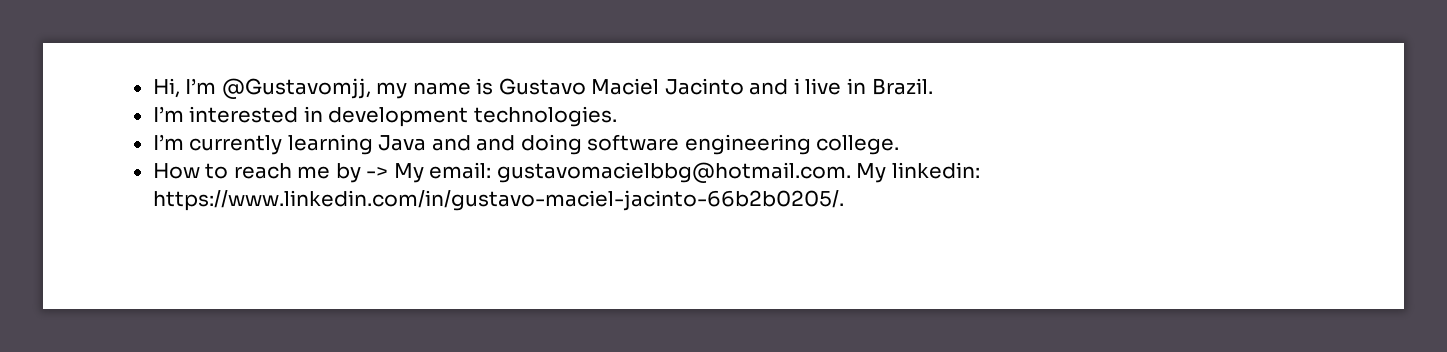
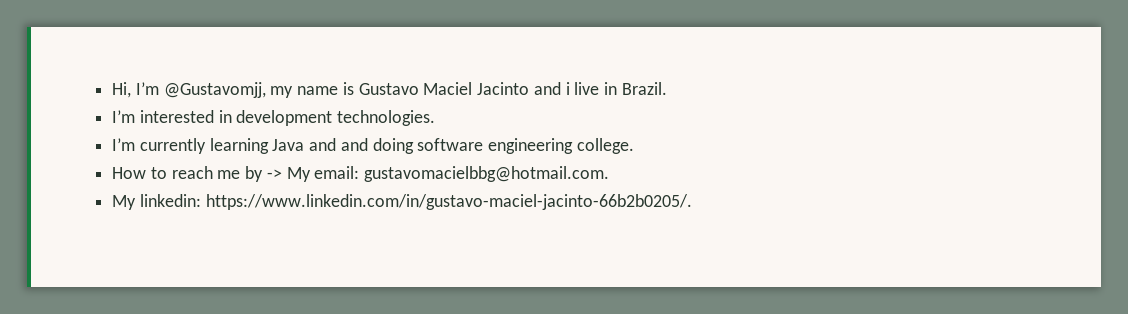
- How to reach me by -> My email: gustavomacielbbg@hotmail.com. My linkedin: https://www.linkedin.com/in/gustavo-maciel-jacinto-66b2b0205/.
+ How to reach me by -> My email: gustavomacielbbg@hotmail.com.
+ My linkedin: https://www.linkedin.com/in/gustavo-maciel-jacinto-66b2b0205/.

